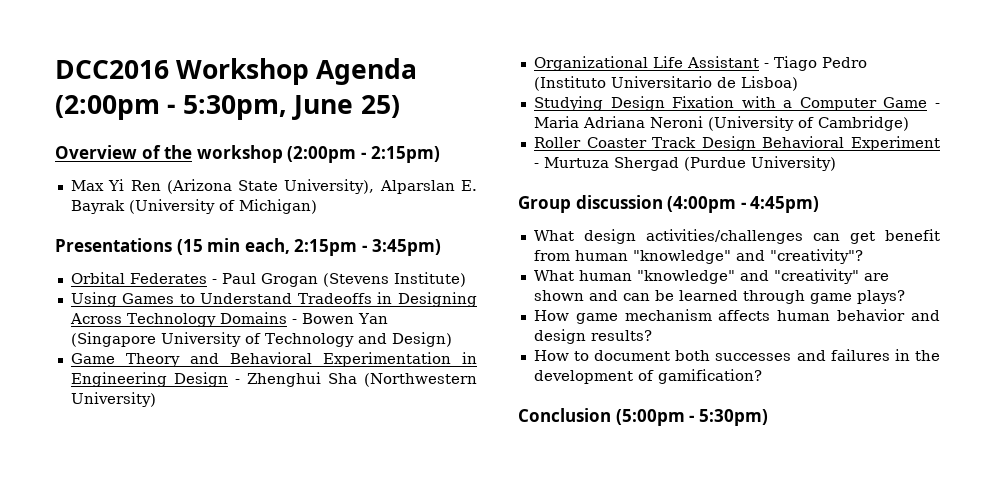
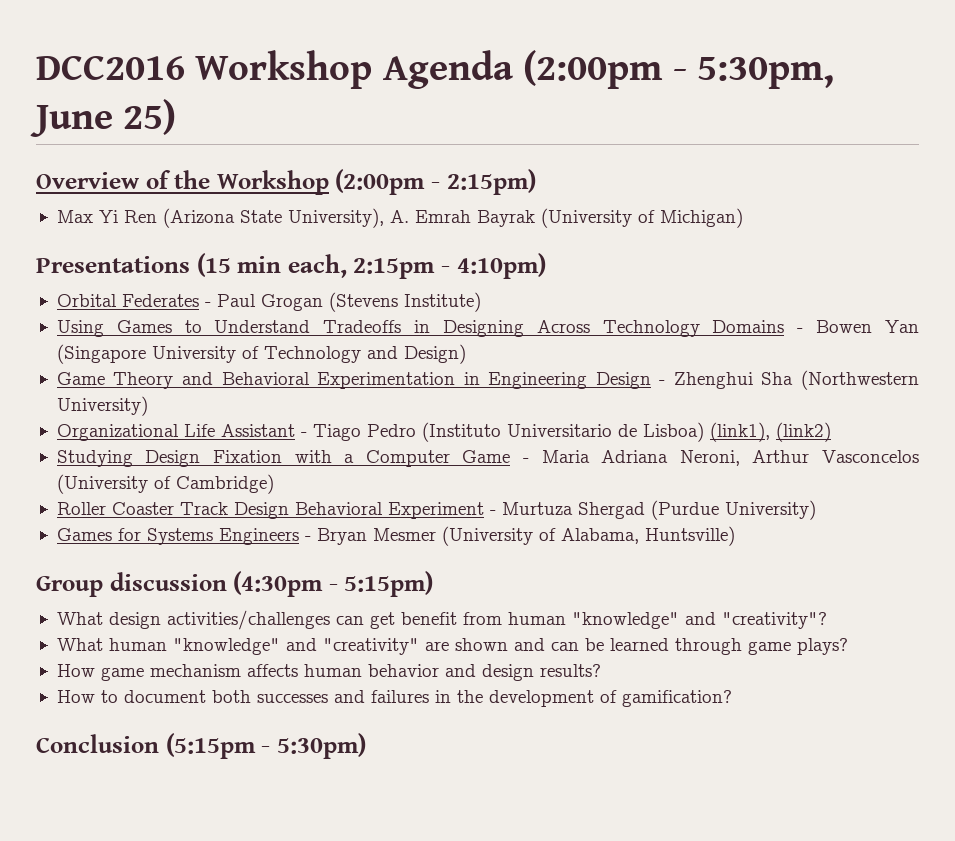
- Overview of the workshop (2:00pm - 2:15pm)
+ Overview of the Workshop (2:00pm - 2:15pm)
- Max Yi Ren (Arizona State University), Alparslan E. Bayrak (University of Michigan)
+ Max Yi Ren (Arizona State University), A. Emrah Bayrak (University of Michigan)
- Presentations (15 min each, 2:15pm - 3:45pm)
+ Presentations (15 min each, 2:15pm - 4:10pm)
- Organizational Life Assistant - Tiago Pedro (Instituto Universitario de Lisboa)
+ Organizational Life Assistant - Tiago Pedro (Instituto Universitario de Lisboa) (link1), (link2)
- Studying Design Fixation with a Computer Game - Maria Adriana Neroni (University of Cambridge)
+ Studying Design Fixation with a Computer Game - Maria Adriana Neroni, Arthur Vasconcelos (University of Cambridge)
+ Games for Systems Engineers - Bryan Mesmer (University of Alabama, Huntsville)
- Group discussion (4:00pm - 4:45pm)
+ Group discussion (4:30pm - 5:15pm)
- Conclusion (5:00pm - 5:30pm)
+ Conclusion (5:15pm - 5:30pm)

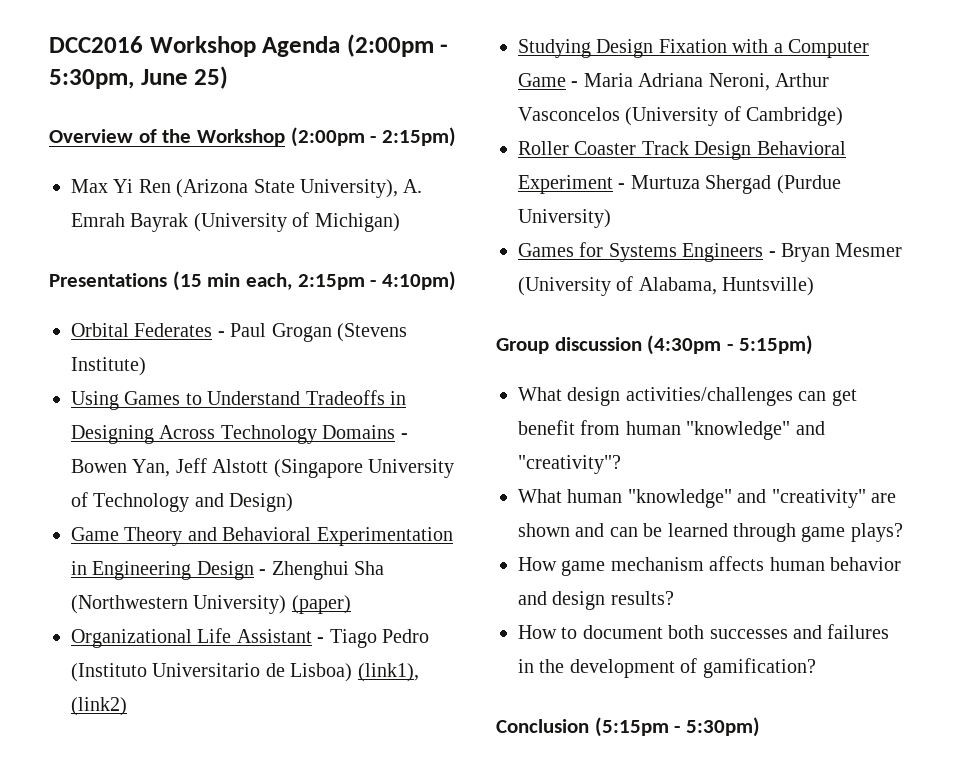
- Using Games to Understand Tradeoffs in Designing Across Technology Domains - Bowen Yan (Singapore University of Technology and Design)
+ Using Games to Understand Tradeoffs in Designing Across Technology Domains - Bowen Yan, Jeff Alstott (Singapore University of Technology and Design)
- Game Theory and Behavioral Experimentation in Engineering Design - Zhenghui Sha (Northwestern University)
+ Game Theory and Behavioral Experimentation in Engineering Design - Zhenghui Sha (Northwestern University) (paper)

